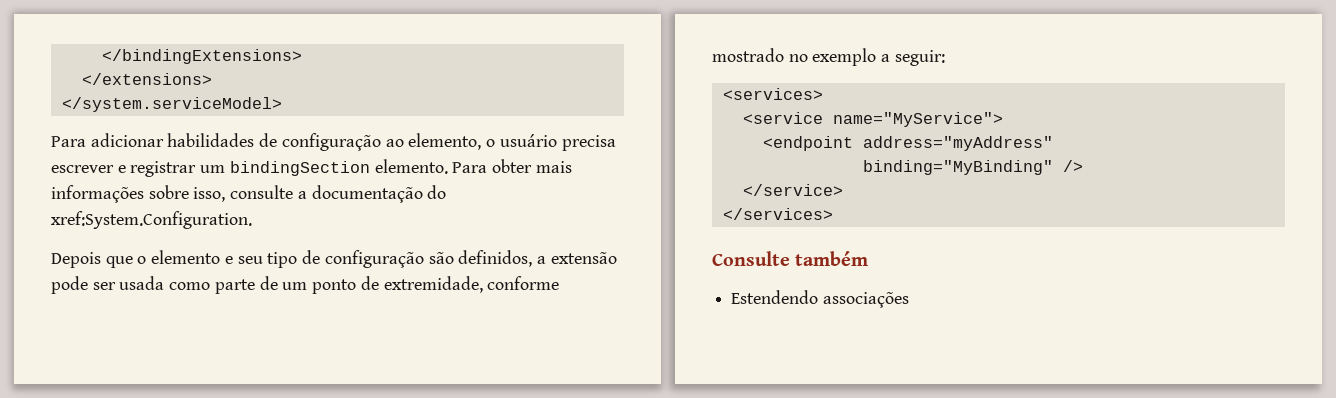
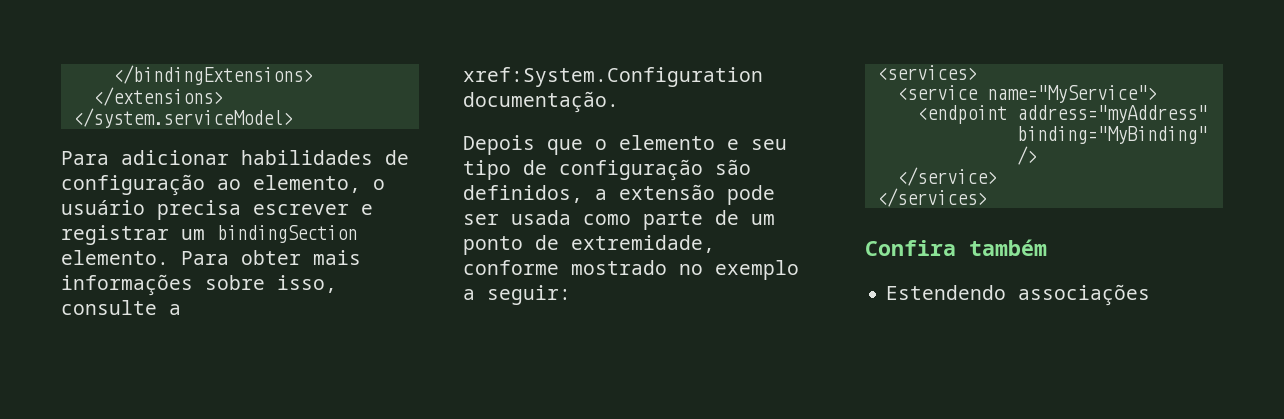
- Para obter mais informações sobre isso, consulte a documentação do xref:System.Configuration.
+ Para obter mais informações sobre isso, consulte a xref:System.Configuration documentação.
- Consulte também
+ Confira também

